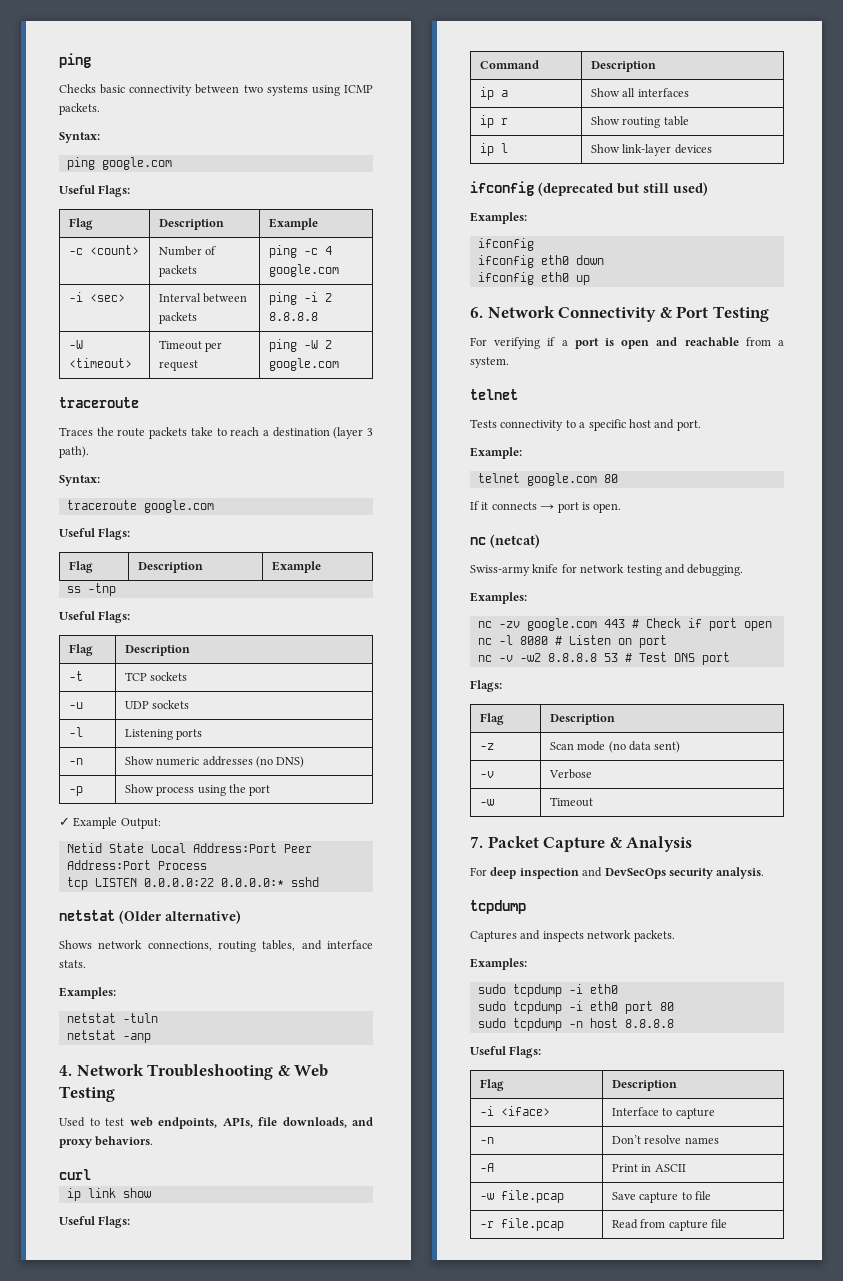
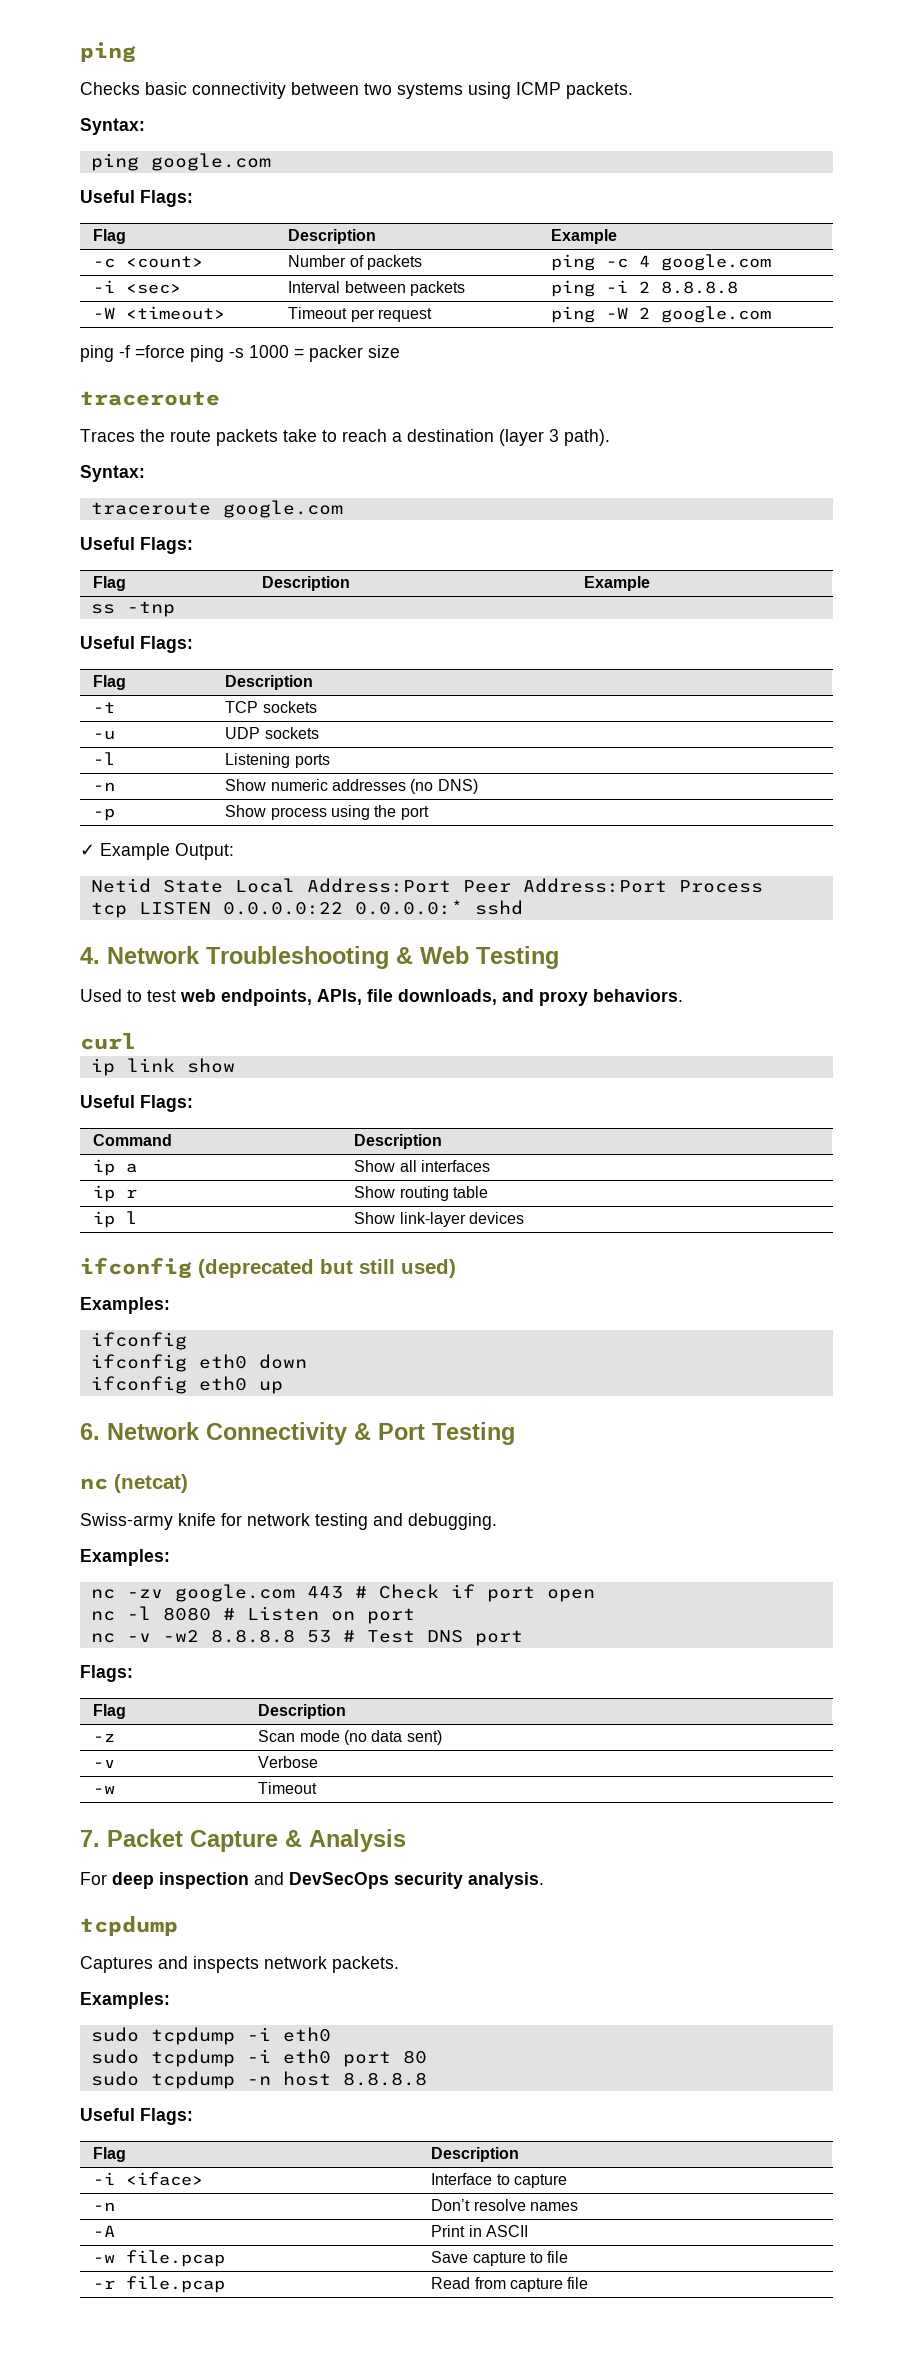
+ ping -f =force ping -s 1000 = packer size
- netstat (Older alternative)
- Shows network connections, routing tables, and interface stats.
- Examples:
- netstat -tuln
- netstat -anp
- For verifying if a port is open and reachable from a system.
- telnet
- Tests connectivity to a specific host and port.
- Example:
- telnet google.com 80
- If it connects → port is open.

